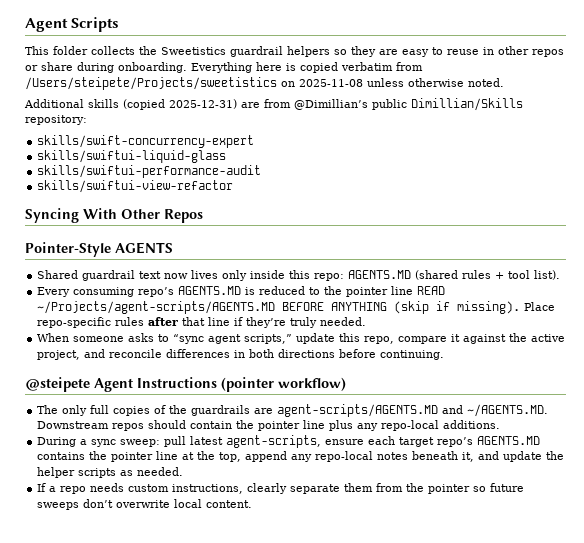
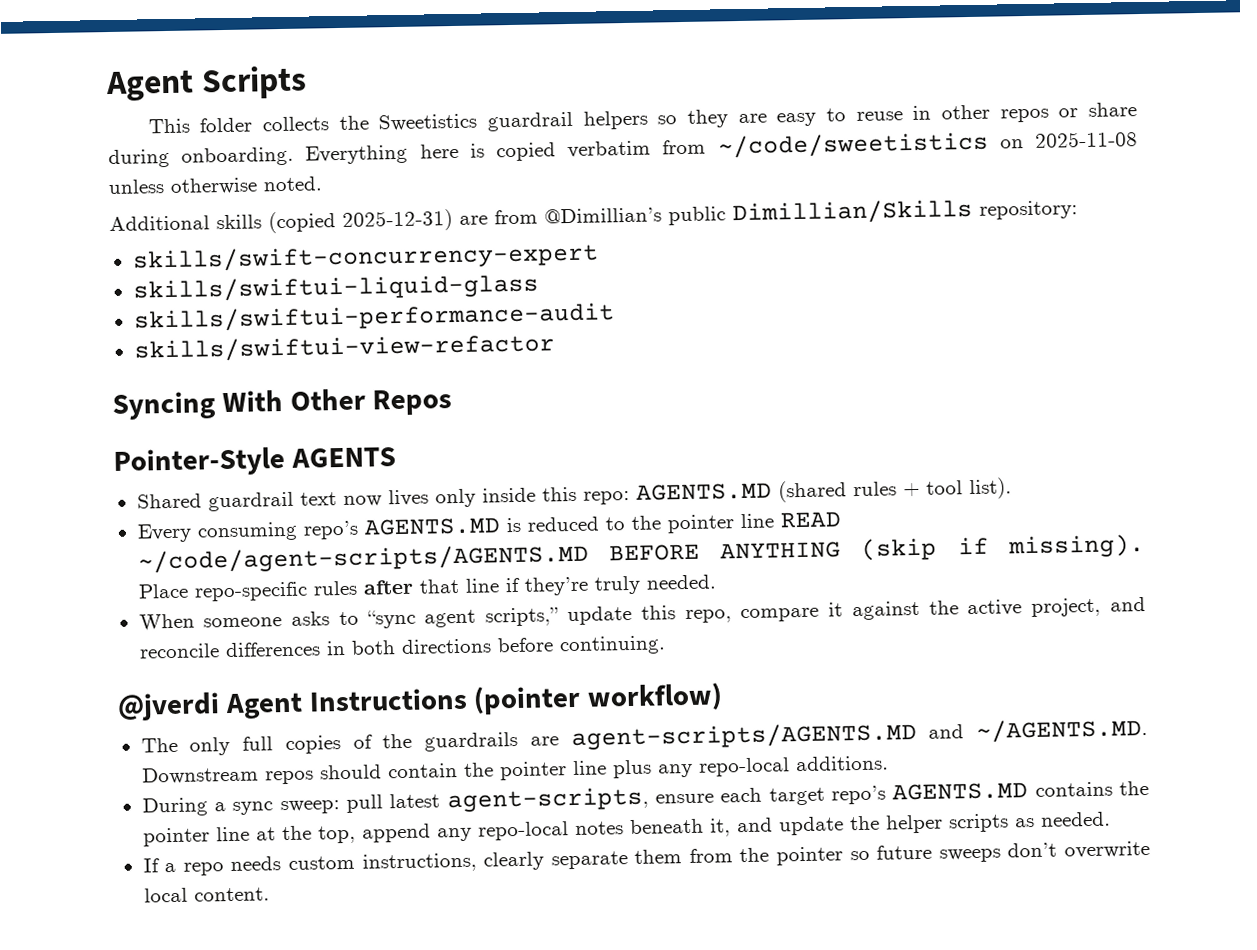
- Everything here is copied verbatim from /Users/steipete/Projects/sweetistics on 2025-11-08 unless otherwise noted.
+ Everything here is copied verbatim from ~/code/sweetistics on 2025-11-08 unless otherwise noted.
- Every consuming repo’s AGENTS.MD is reduced to the pointer line READ ~/Projects/agent-scripts/AGENTS.MD BEFORE ANYTHING (skip if missing).
+ Every consuming repo’s AGENTS.MD is reduced to the pointer line READ ~/code/agent-scripts/AGENTS.MD BEFORE ANYTHING (skip if missing).
- @steipete Agent Instructions (pointer workflow)
+ @jverdi Agent Instructions (pointer workflow)

